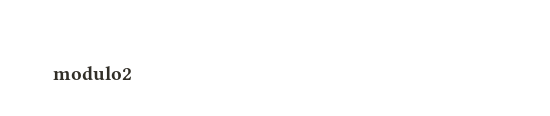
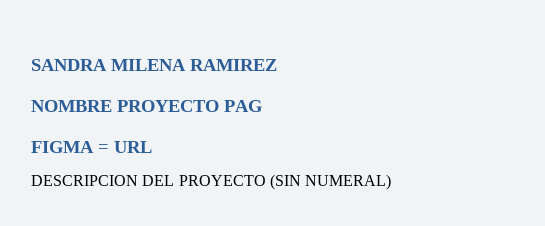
- modulo2
+ SANDRA MILENA RAMIREZ
+ NOMBRE PROYECTO PAG
+ FIGMA = URL
+ DESCRIPCION DEL PROYECTO (SIN NUMERAL)

